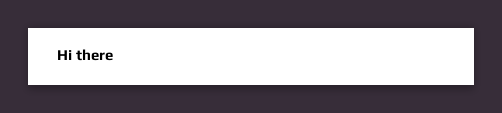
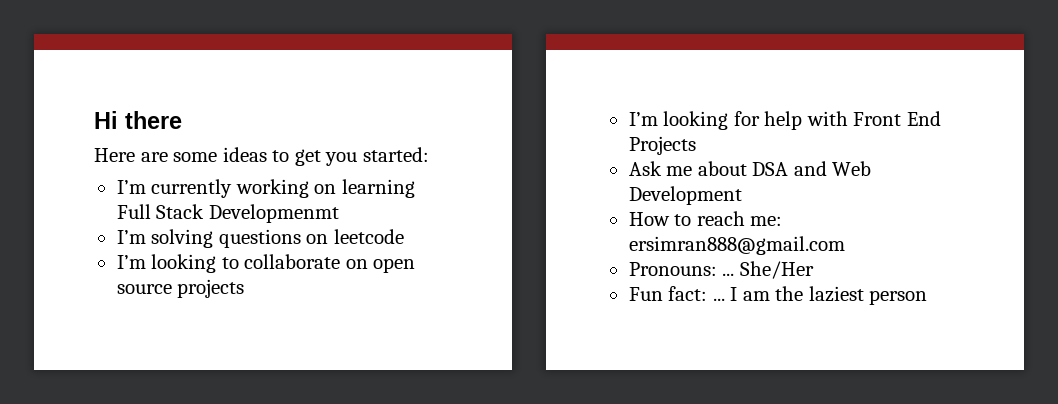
+ Here are some ideas to get you started:
+ I’m currently working on learning Full Stack Developmenmt
+ I’m solving questions on leetcode
+ I’m looking to collaborate on open source projects
+ I’m looking for help with Front End Projects
+ Ask me about DSA and Web Development
+ How to reach me: ersimran888@gmail.com
+ Pronouns: ... She/Her
+ Fun fact: ... I am the laziest person

